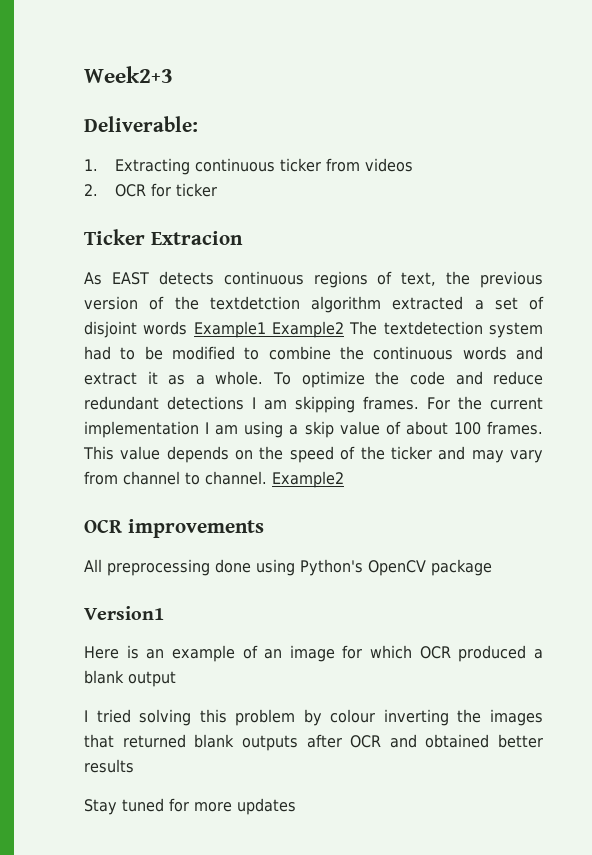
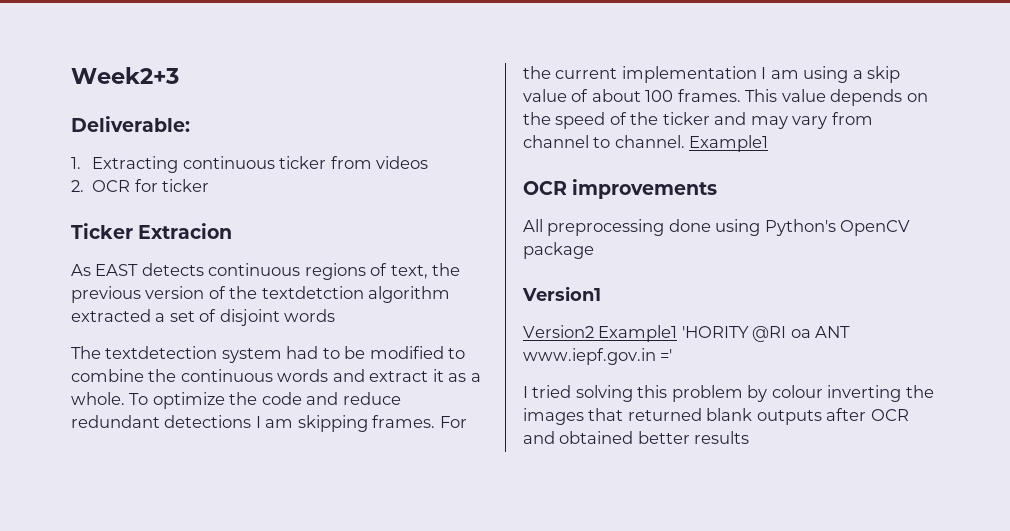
- As EAST detects continuous regions of text, the previous version of the textdetction algorithm extracted a set of disjoint words Example1 Example2 The textdetection system had to be modified to combine the continuous words and extract it as a whole.
+ As EAST detects continuous regions of text, the previous version of the textdetction algorithm extracted a set of disjoint words
+ The textdetection system had to be modified to combine the continuous words and extract it as a whole.
- This value depends on the speed of the ticker and may vary from channel to channel. Example2
+ This value depends on the speed of the ticker and may vary from channel to channel. Example1
- Here is an example of an image for which OCR produced a blank output
+ Version2 Example1 'HORITY @RI oa ANT www.iepf.gov.in ='
- Stay tuned for more updates

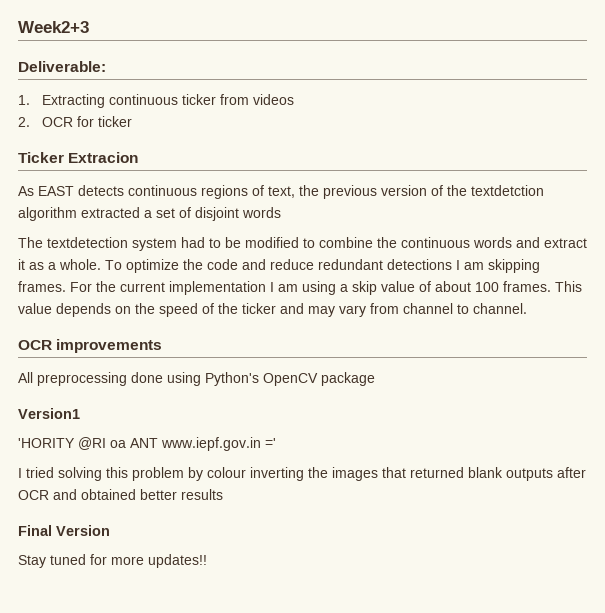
- This value depends on the speed of the ticker and may vary from channel to channel. Example1
+ This value depends on the speed of the ticker and may vary from channel to channel.
- Version2 Example1 'HORITY @RI oa ANT www.iepf.gov.in ='
+ 'HORITY @RI oa ANT www.iepf.gov.in ='
+ Final Version
+ Stay tuned for more updates!!

